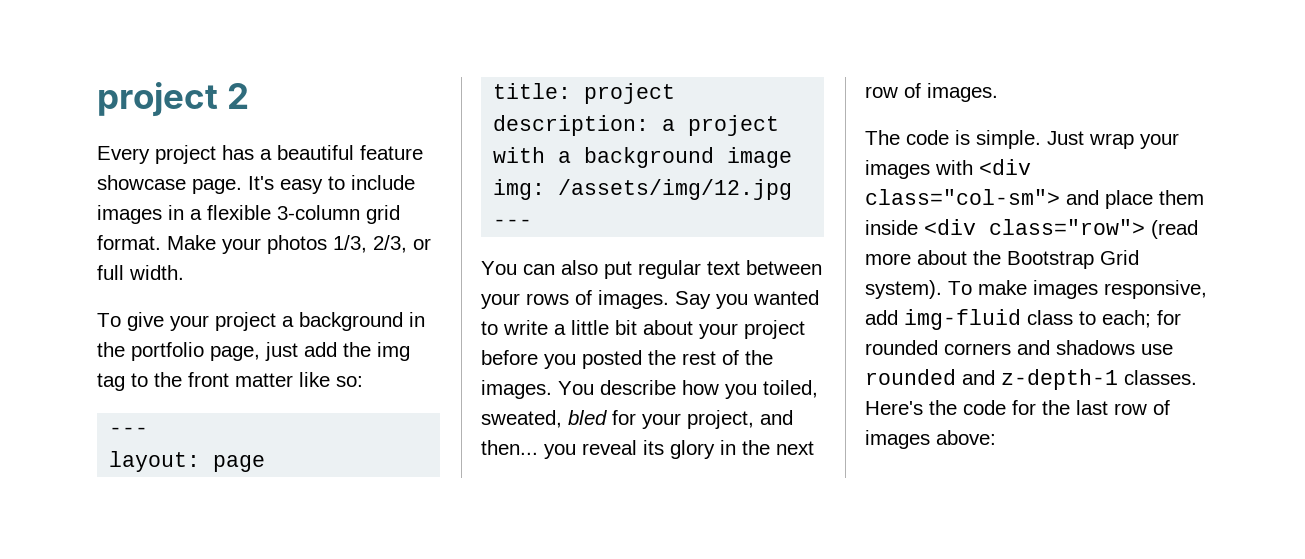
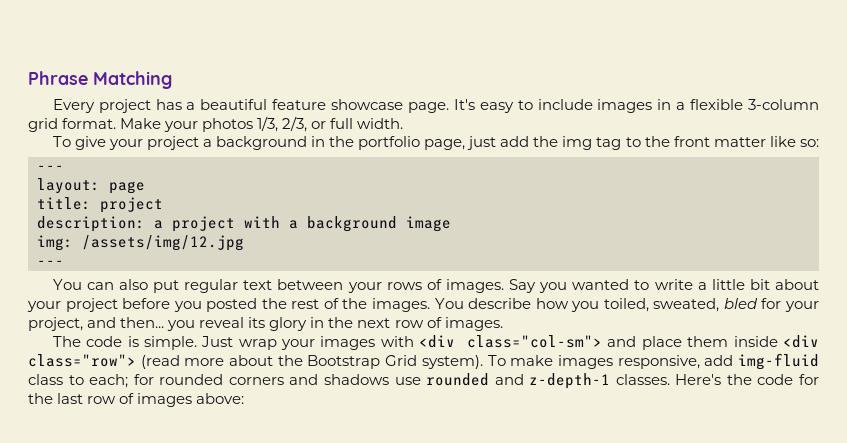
- project 2
+ Phrase Matching

